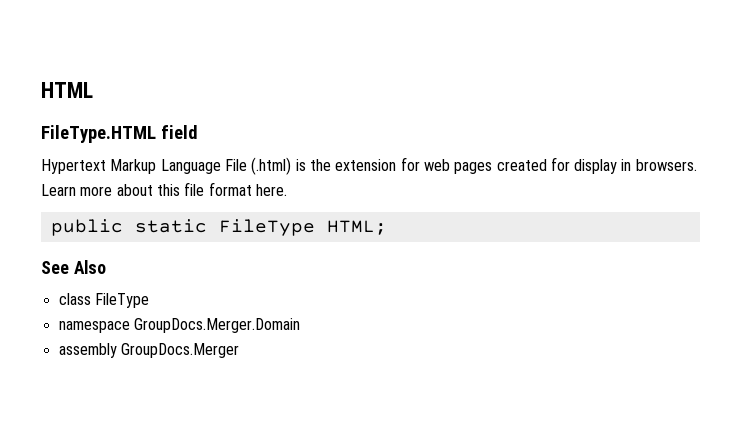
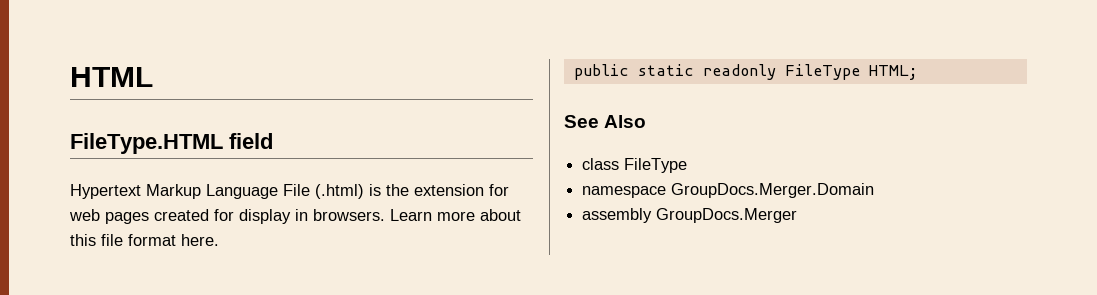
- public static FileType HTML;
+ public static readonly FileType HTML;

